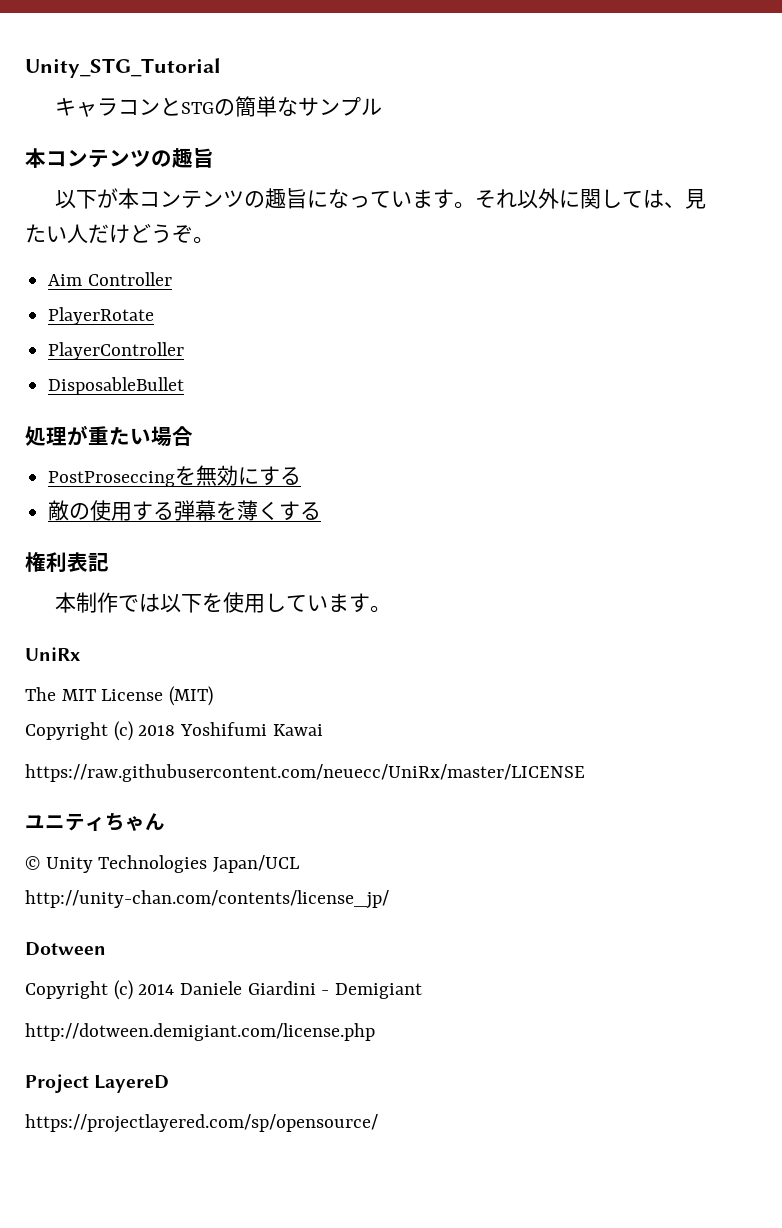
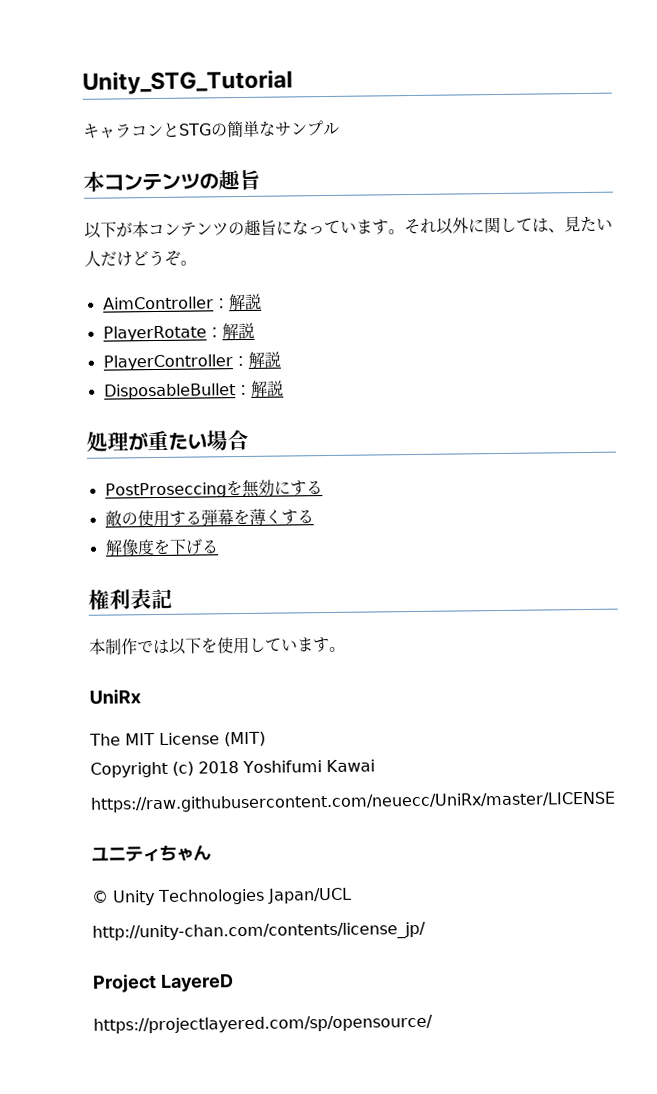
- Aim Controller
+ AimController：解説
- PlayerRotate
+ PlayerRotate：解説
- PlayerController
+ PlayerController：解説
- DisposableBullet
+ DisposableBullet：解説
+ 解像度を下げる
- Dotween
- Copyright (c) 2014 Daniele Giardini - Demigiant
- http://dotween.demigiant.com/license.php

